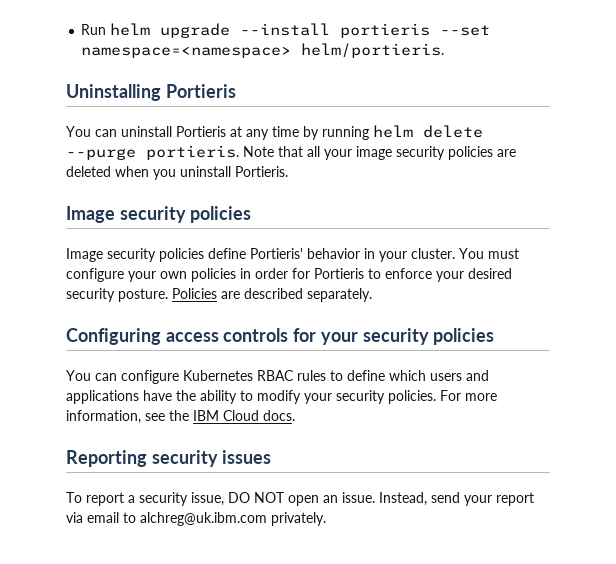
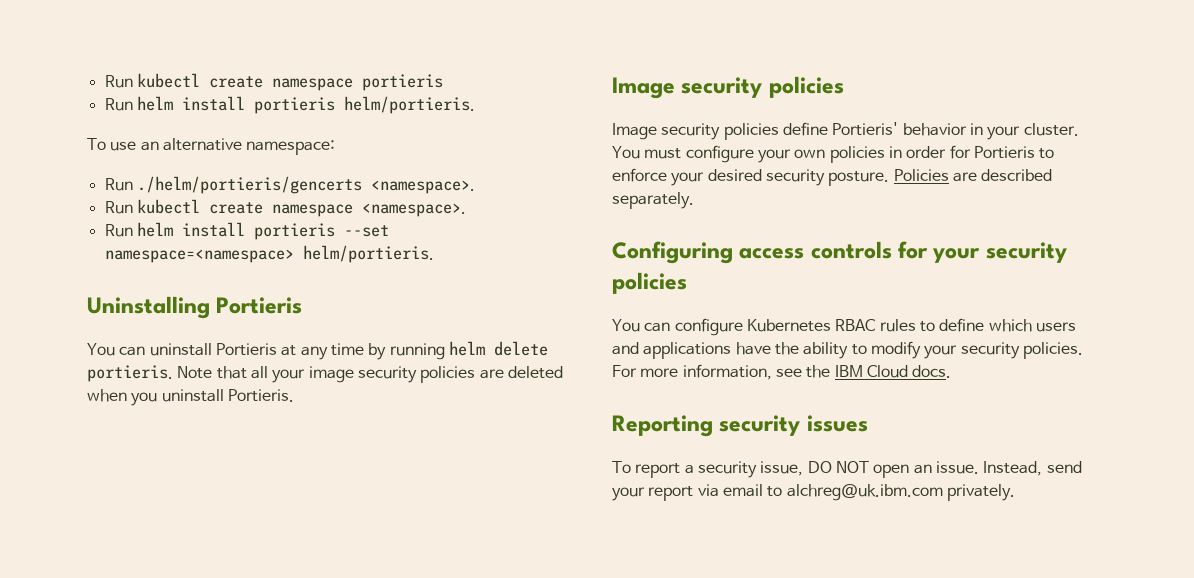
- Run helm upgrade --install portieris --set namespace=<namespace> helm/portieris.
+ Run kubectl create namespace portieris
+ Run helm install portieris helm/portieris.
+ To use an alternative namespace:
+ Run ./helm/portieris/gencerts <namespace>.
+ Run kubectl create namespace <namespace>.
+ Run helm install portieris --set namespace=<namespace> helm/portieris.
- You can uninstall Portieris at any time by running helm delete --purge portieris.
+ You can uninstall Portieris at any time by running helm delete portieris.

